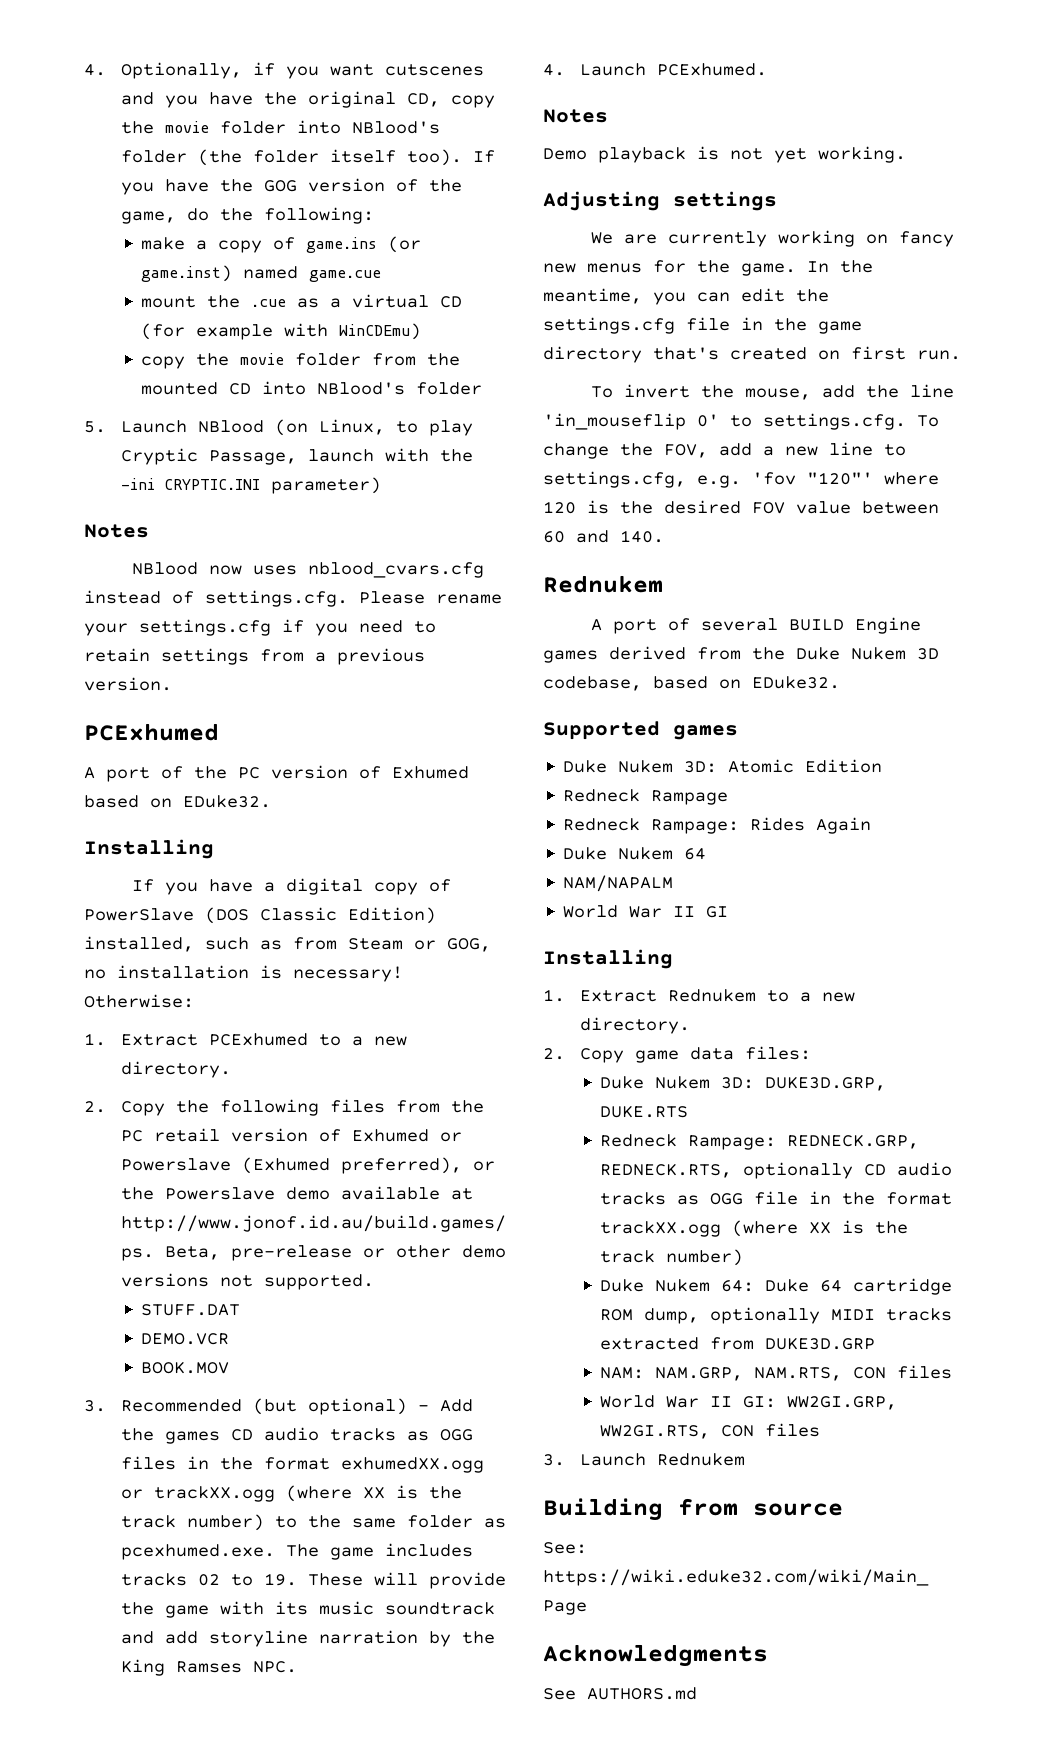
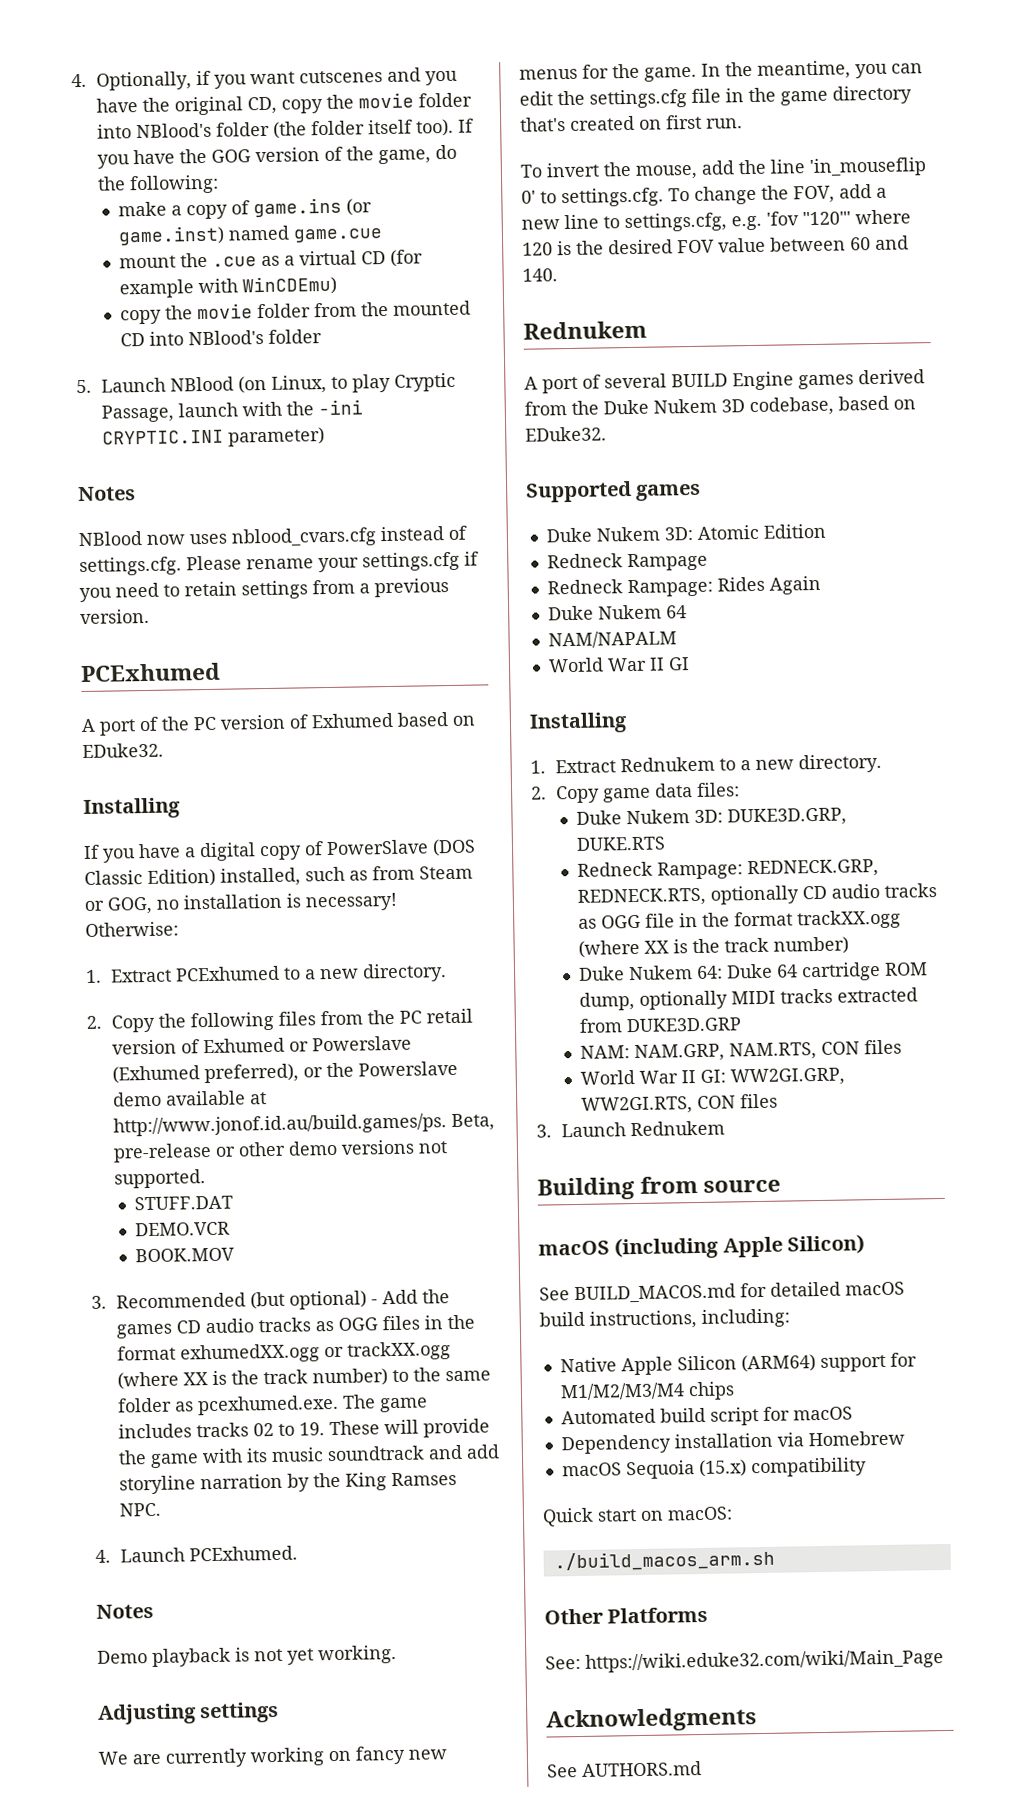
+ macOS (including Apple Silicon)
+ See BUILD_MACOS.md for detailed macOS build instructions, including:
+ Native Apple Silicon (ARM64) support for M1/M2/M3/M4 chips
+ Automated build script for macOS
+ Dependency installation via Homebrew
+ macOS Sequoia (15.x) compatibility
+ Quick start on macOS:
+ ./build_macos_arm.sh
+ Other Platforms

